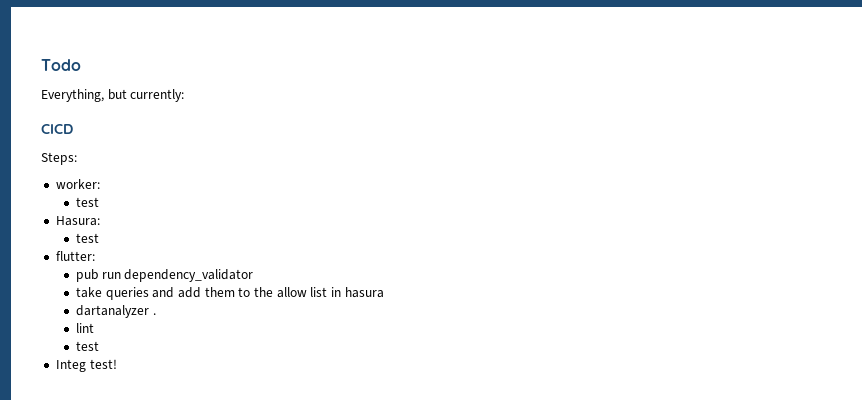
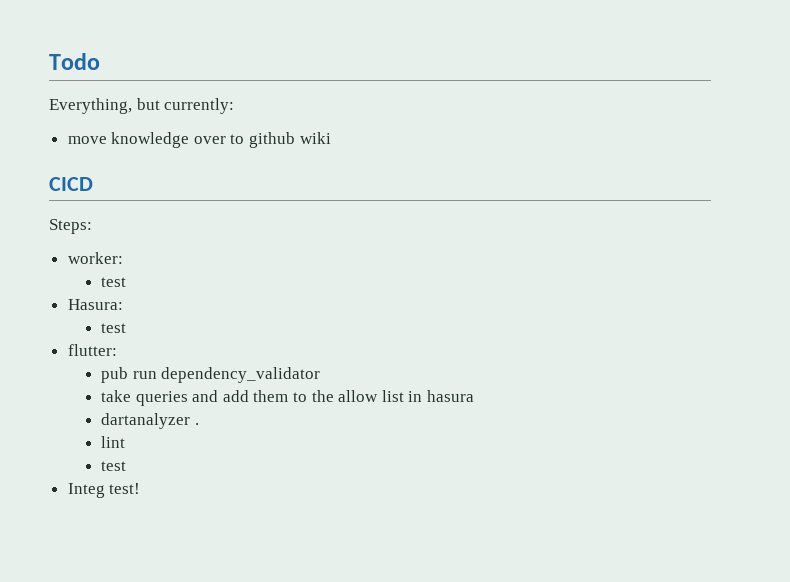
+ move knowledge over to github wiki

